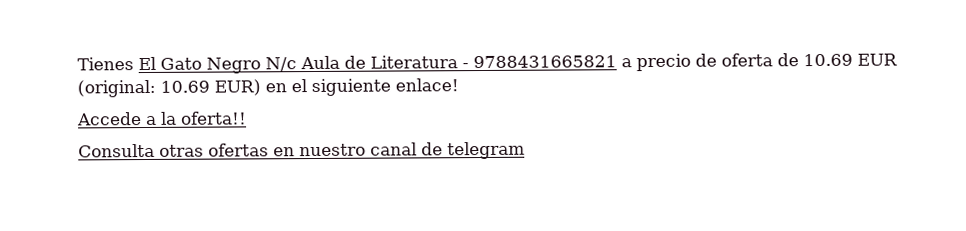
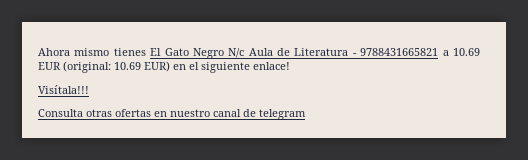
- Tienes El Gato Negro N/c Aula de Literatura - 9788431665821 a precio de oferta de 10.69 EUR (original: 10.69 EUR) en el siguiente enlace!
+ Ahora mismo tienes El Gato Negro N/c Aula de Literatura - 9788431665821 a 10.69 EUR (original: 10.69 EUR) en el siguiente enlace!
- Accede a la oferta!!
+ Visítala!!!

